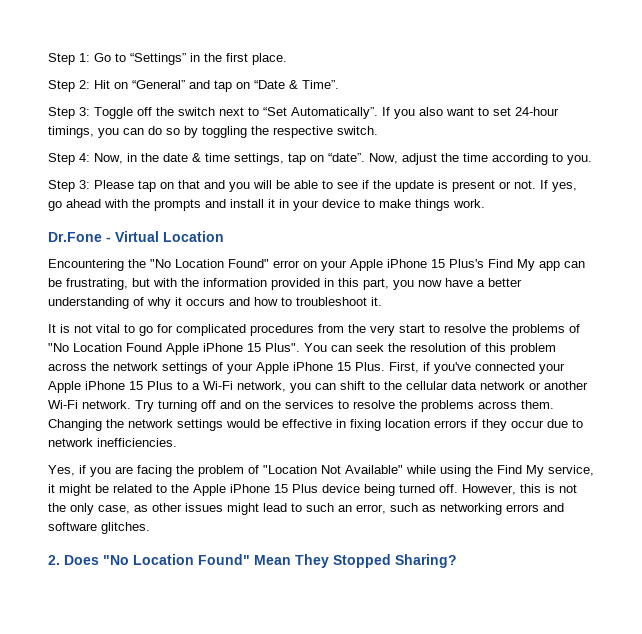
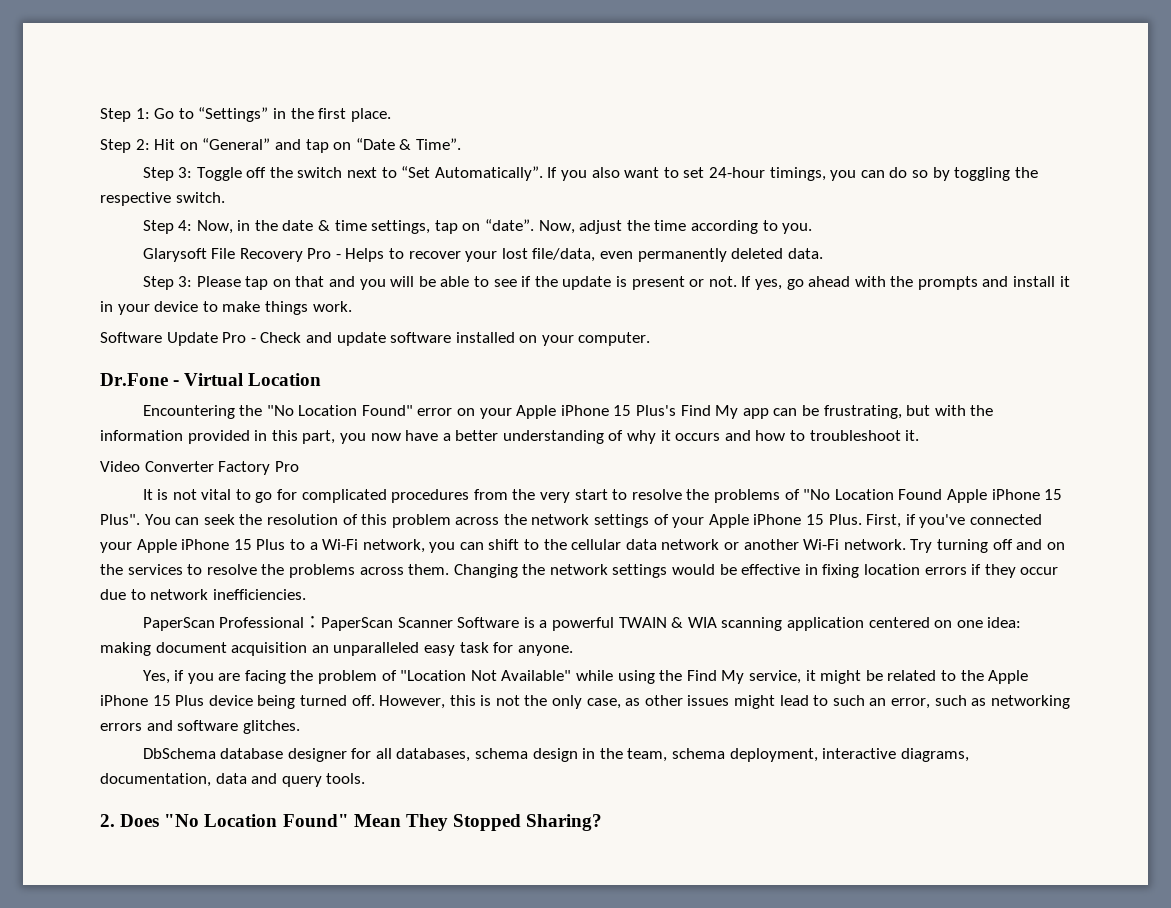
+ Glarysoft File Recovery Pro - Helps to recover your lost file/data, even permanently deleted data.
+ Software Update Pro - Check and update software installed on your computer.
+ Video Converter Factory Pro
+ PaperScan Professional：PaperScan Scanner Software is a powerful TWAIN & WIA scanning application centered on one idea: making document acquisition an unparalleled easy task for anyone.
+ DbSchema database designer for all databases, schema design in the team, schema deployment, interactive diagrams, documentation, data and query tools.

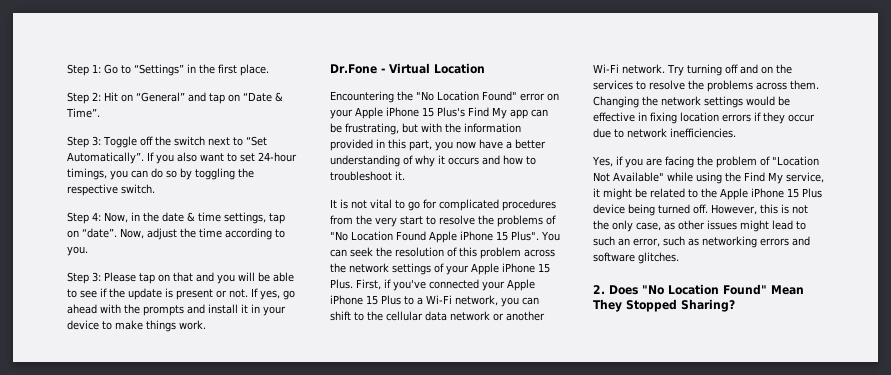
- Glarysoft File Recovery Pro - Helps to recover your lost file/data, even permanently deleted data.
- Software Update Pro - Check and update software installed on your computer.
- Video Converter Factory Pro
- PaperScan Professional：PaperScan Scanner Software is a powerful TWAIN & WIA scanning application centered on one idea: making document acquisition an unparalleled easy task for anyone.
- DbSchema database designer for all databases, schema design in the team, schema deployment, interactive diagrams, documentation, data and query tools.

